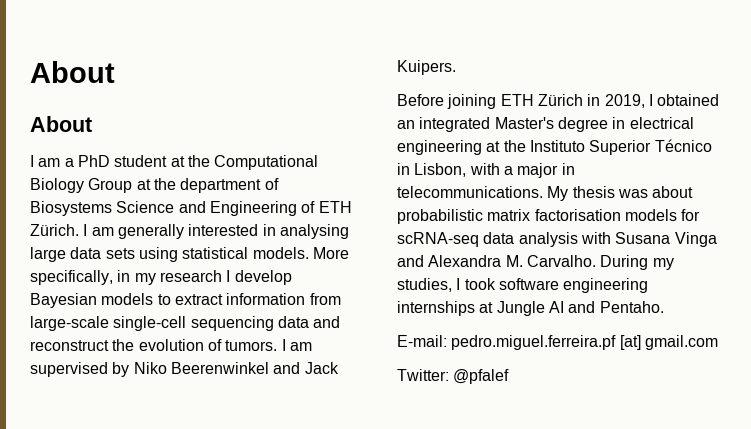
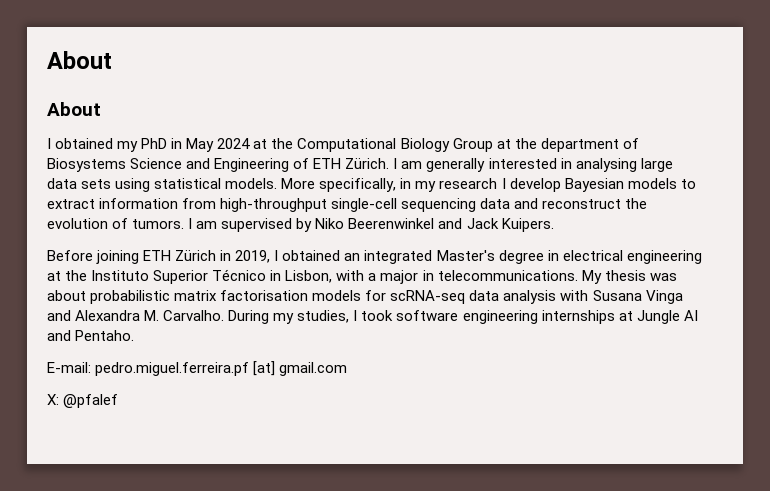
- I am a PhD student at the Computational Biology Group at the department of Biosystems Science and Engineering of ETH Zürich.
+ I obtained my PhD in May 2024 at the Computational Biology Group at the department of Biosystems Science and Engineering of ETH Zürich.
- More specifically, in my research I develop Bayesian models to extract information from large-scale single-cell sequencing data and reconstruct the evolution of tumors.
+ More specifically, in my research I develop Bayesian models to extract information from high-throughput single-cell sequencing data and reconstruct the evolution of tumors.
- Twitter: @pfalef
+ X: @pfalef

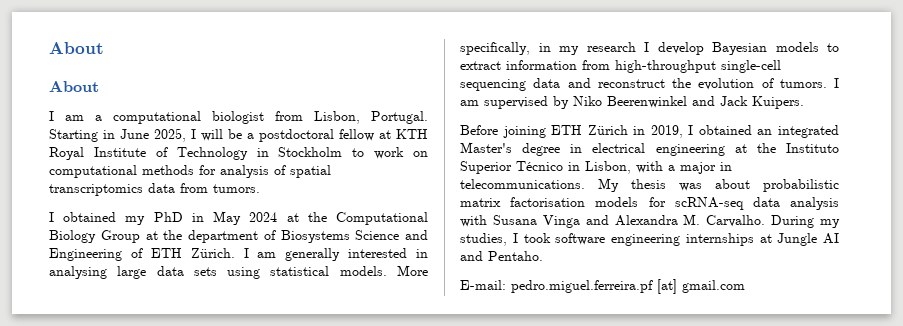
+ I am a computational biologist from Lisbon, Portugal. Starting in June 2025, I will be a postdoctoral fellow at KTH Royal Institute of Technology in Stockholm to work on computational methods for analysis of spatial transcriptomics data from tumors.
- X: @pfalef

